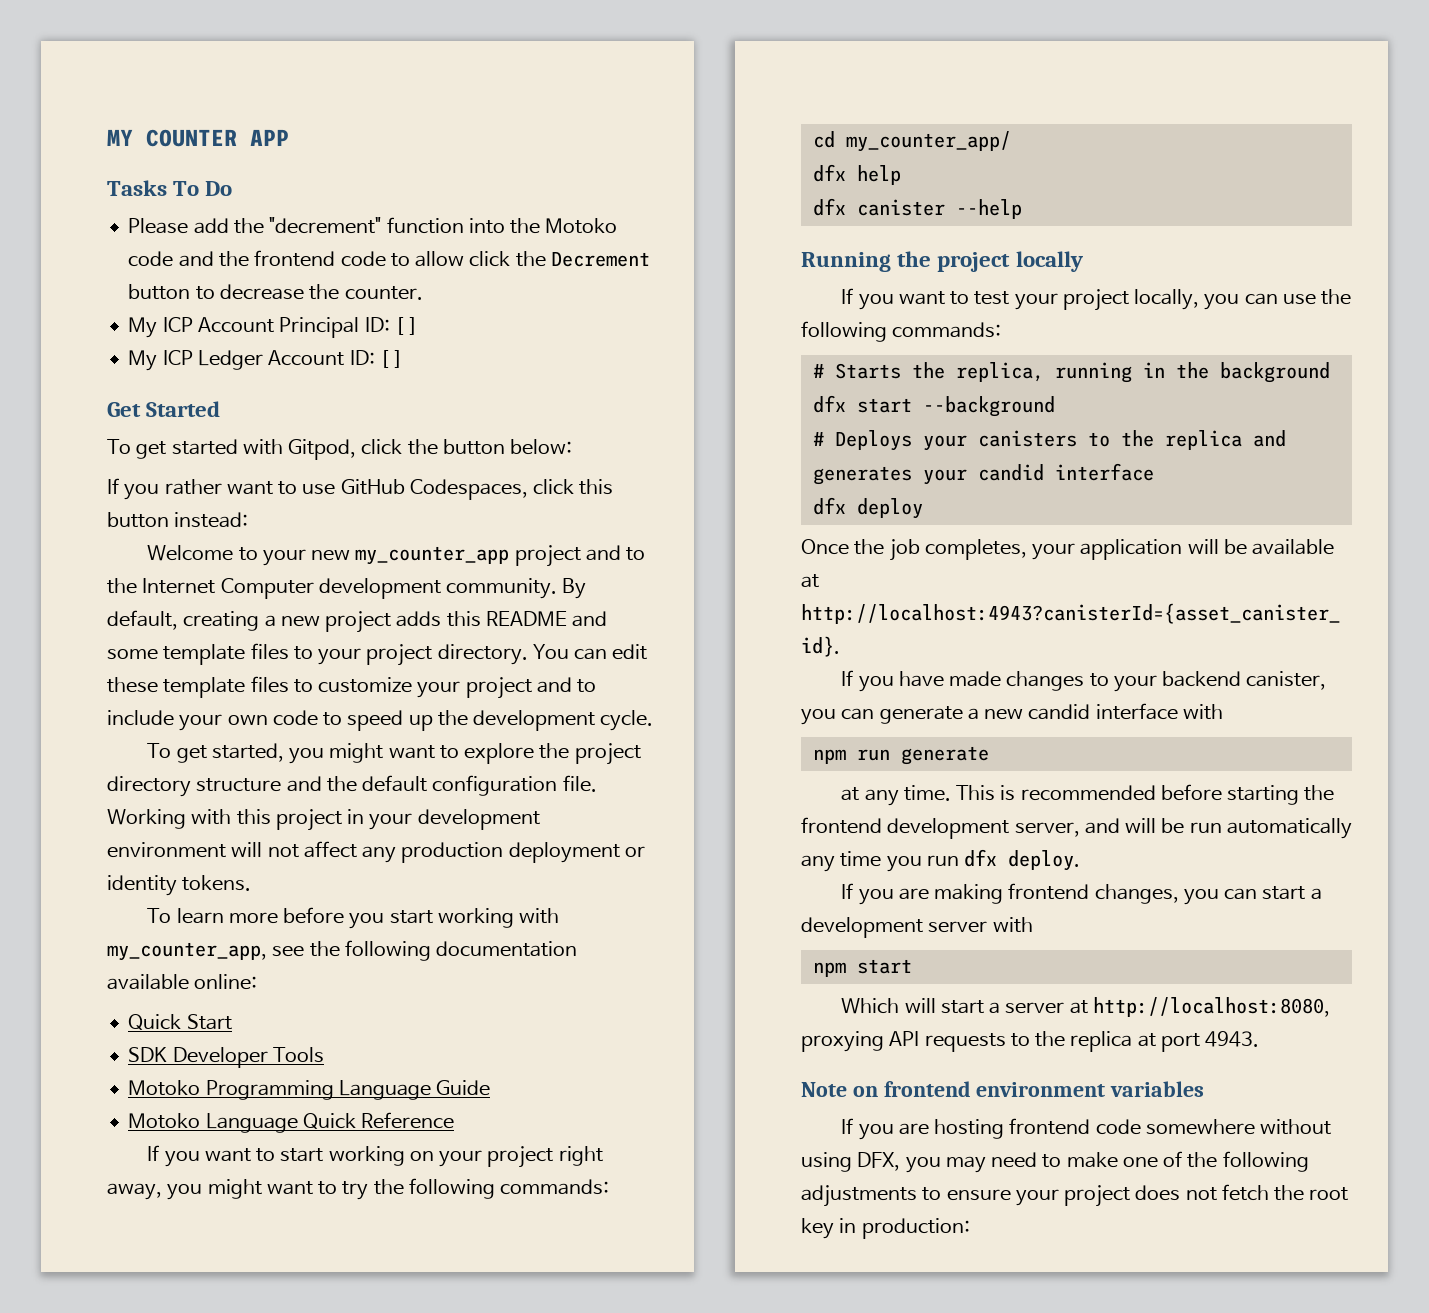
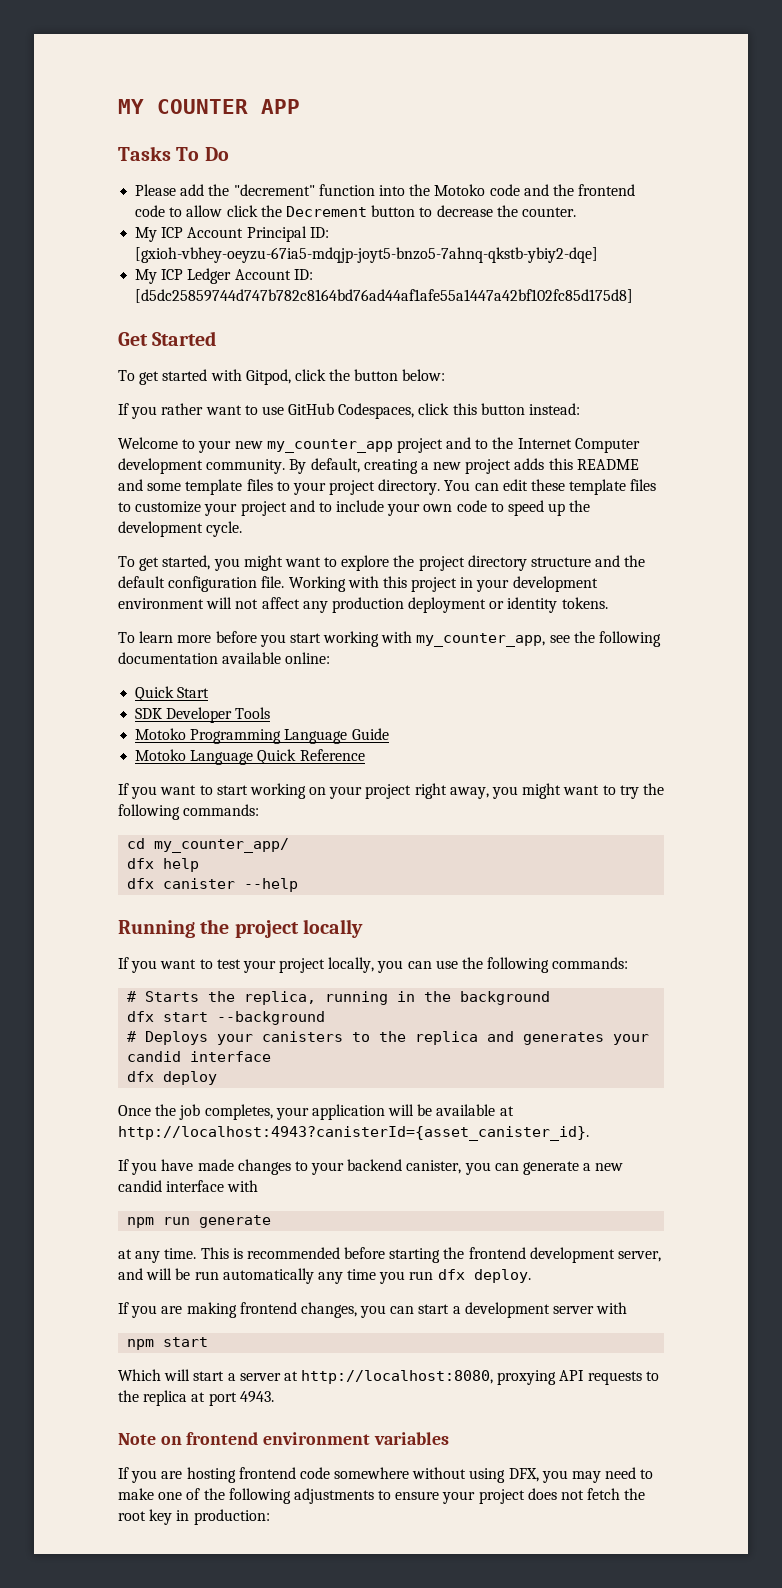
- My ICP Account Principal ID: [ ]
+ My ICP Account Principal ID: [gxioh-vbhey-oeyzu-67ia5-mdqjp-joyt5-bnzo5-7ahnq-qkstb-ybiy2-dqe]
- My ICP Ledger Account ID: [ ]
+ My ICP Ledger Account ID: [d5dc25859744d747b782c8164bd76ad44af1afe55a1447a42bf102fc85d175d8]

